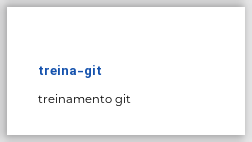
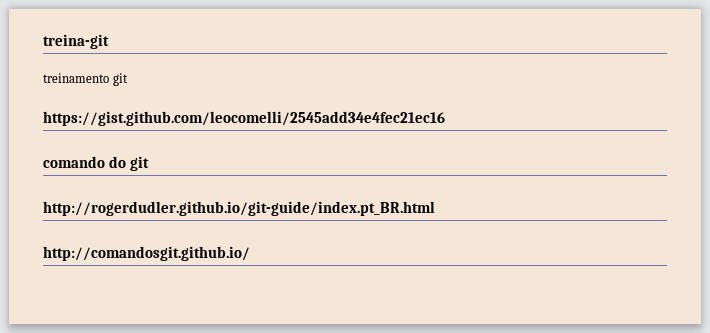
+ https://gist.github.com/leocomelli/2545add34e4fec21ec16
+ comando do git
+ http://rogerdudler.github.io/git-guide/index.pt_BR.html
+ http://comandosgit.github.io/

